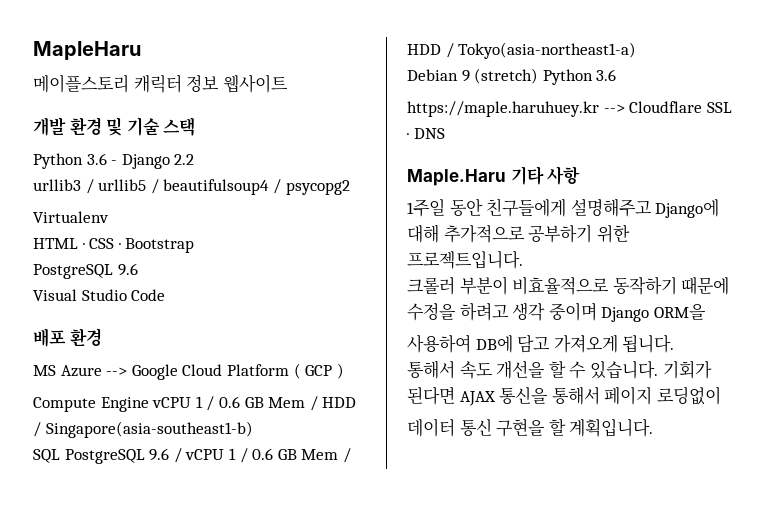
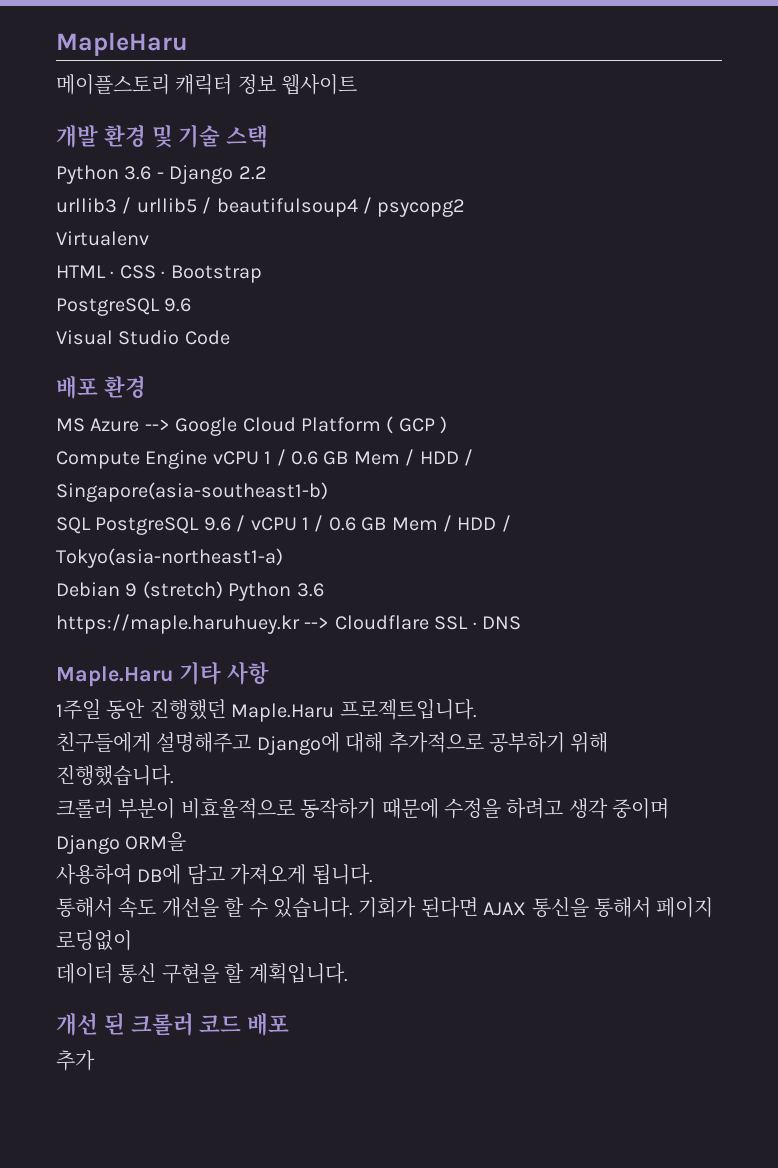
- 1주일 동안 친구들에게 설명해주고 Django에 대해 추가적으로 공부하기 위한 프로젝트입니다.
+ 1주일 동안 진행했던 Maple.Haru 프로젝트입니다.
+ 친구들에게 설명해주고 Django에 대해 추가적으로 공부하기 위해 진행했습니다.
+ 개선 된 크롤러 코드 배포
+ 추가

